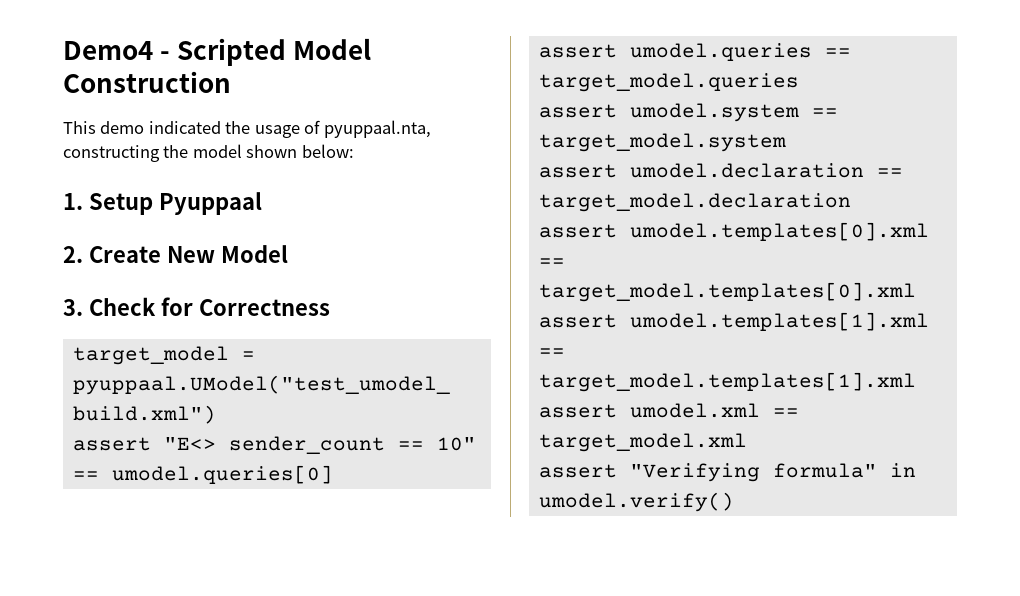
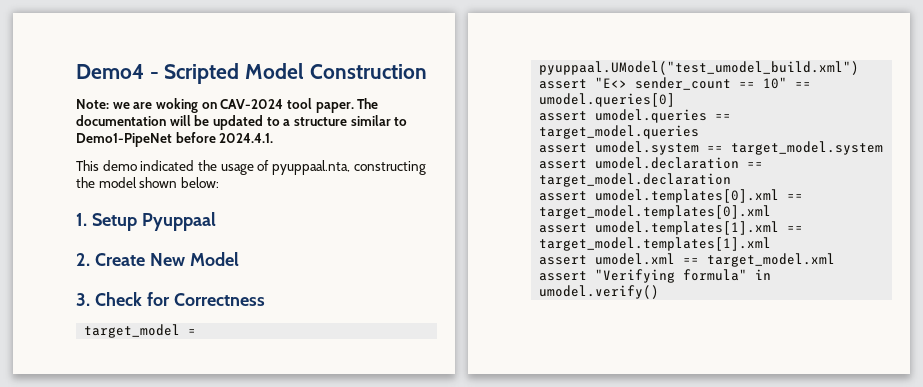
+ Note: we are woking on CAV-2024 tool paper. The documentation will be updated to a structure similar to Demo1-PipeNet before 2024.4.1.

